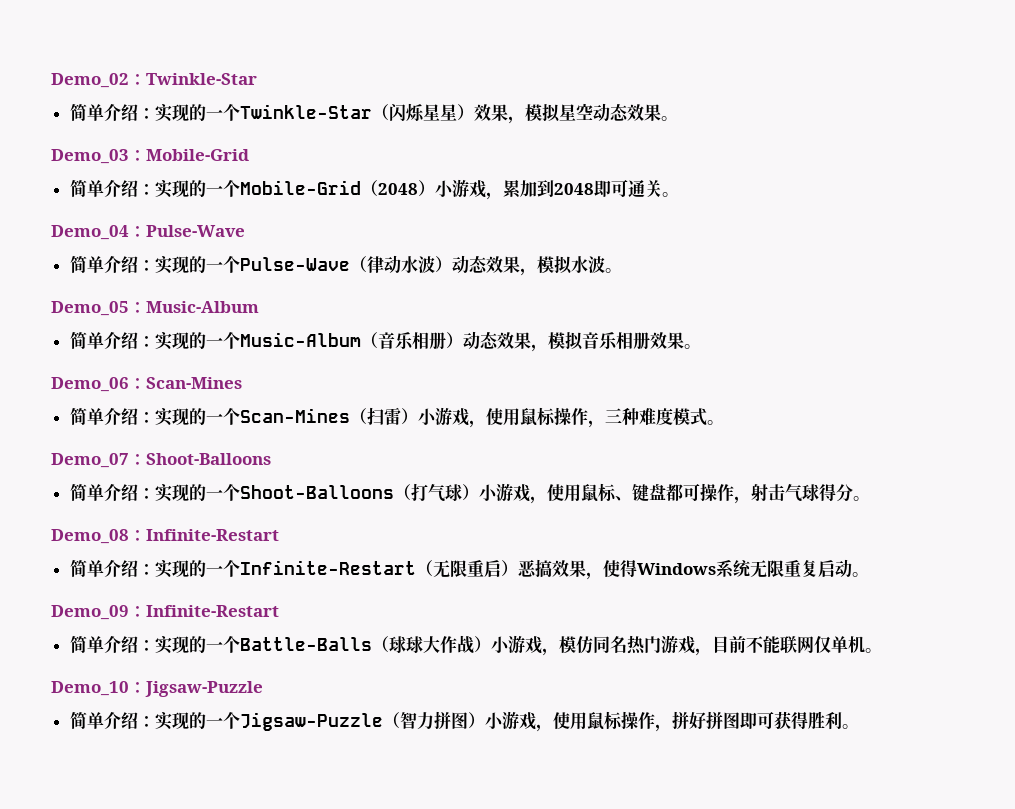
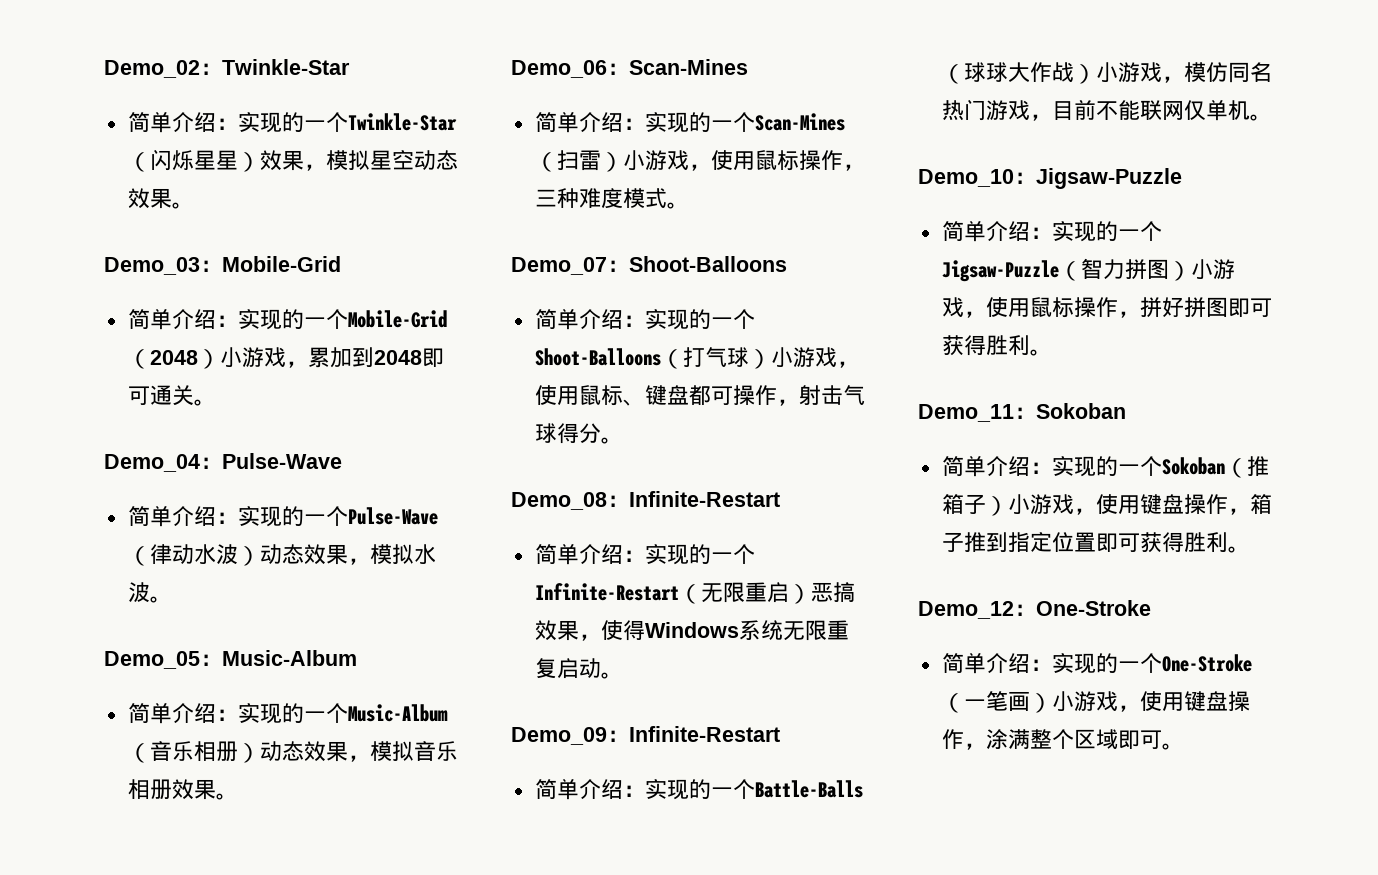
+ Demo_11：Sokoban
+ 简单介绍：实现的一个Sokoban（推箱子）小游戏，使用键盘操作，箱子推到指定位置即可获得胜利。
+ Demo_12：One-Stroke
+ 简单介绍：实现的一个One-Stroke（一笔画）小游戏，使用键盘操作，涂满整个区域即可。

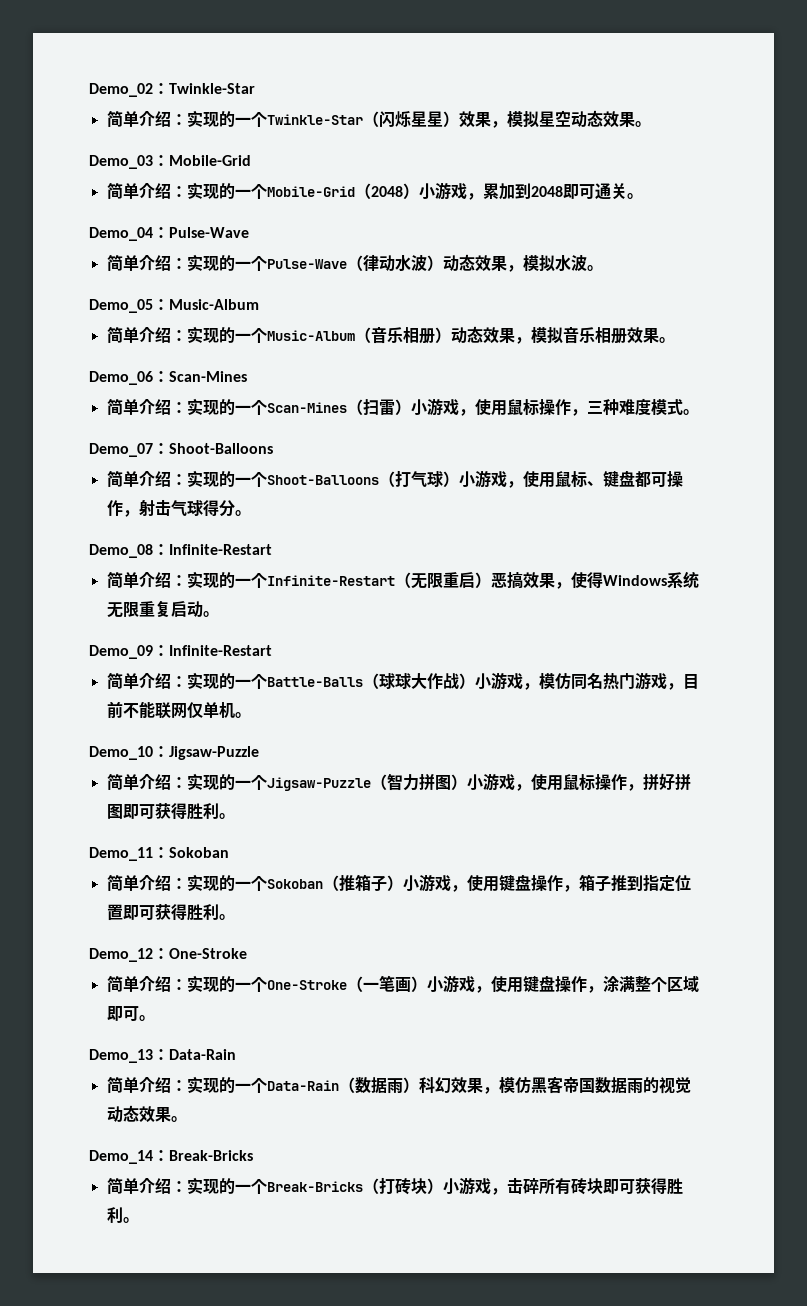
+ Demo_13：Data-Rain
+ 简单介绍：实现的一个Data-Rain（数据雨）科幻效果，模仿黑客帝国数据雨的视觉动态效果。
+ Demo_14：Break-Bricks
+ 简单介绍：实现的一个Break-Bricks（打砖块）小游戏，击碎所有砖块即可获得胜利。

